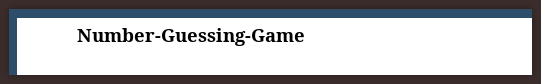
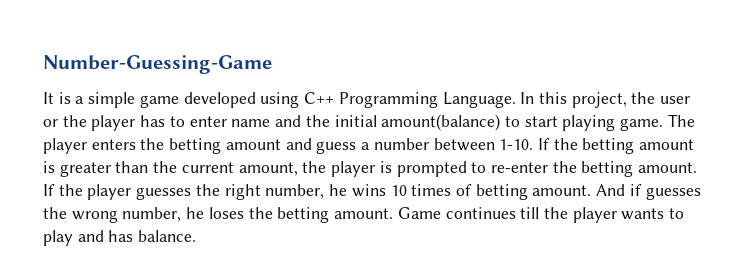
+ It is a simple game developed using C++ Programming Language. In this project, the user or the player has to enter name and the initial amount(balance) to start playing game. The player enters the betting amount and guess a number between 1-10. If the betting amount is greater than the current amount, the player is prompted to re-enter the betting amount. If the player guesses the right number, he wins 10 times of betting amount. And if guesses the wrong number, he loses the betting amount. Game continues till the player wants to play and has balance.

